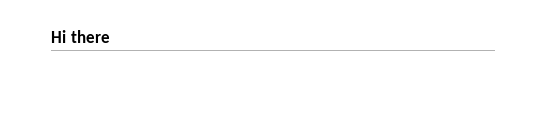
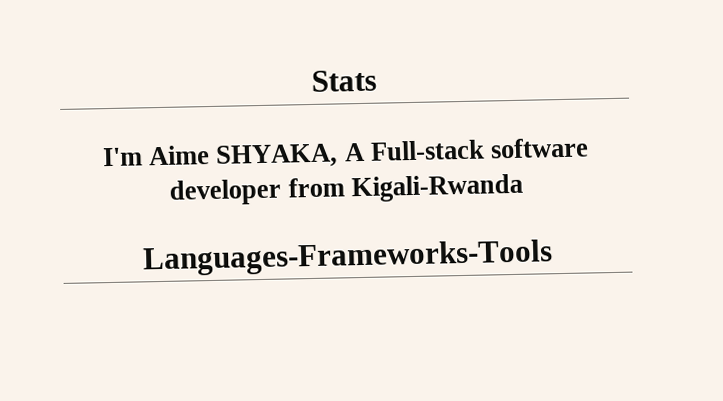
- Hi there
+ Stats
+ I'm Aime SHYAKA, A Full-stack software developer from Kigali-Rwanda
+ Languages-Frameworks-Tools

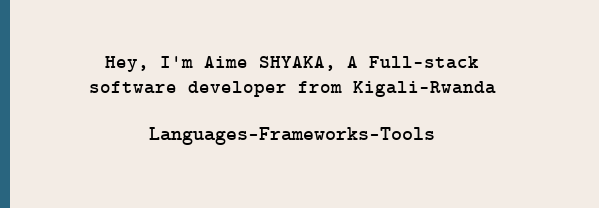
- Stats
- I'm Aime SHYAKA, A Full-stack software developer from Kigali-Rwanda
+ Hey, I'm Aime SHYAKA, A Full-stack software developer from Kigali-Rwanda

